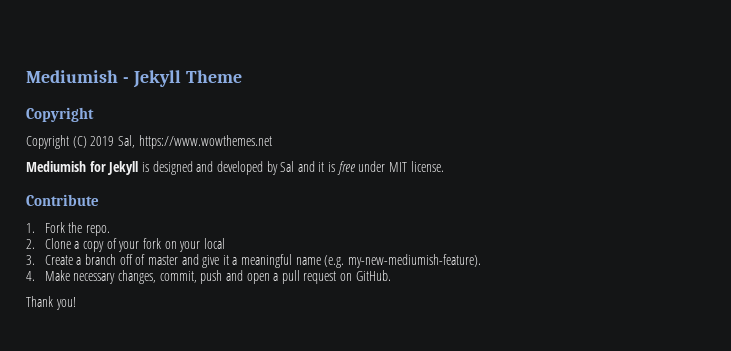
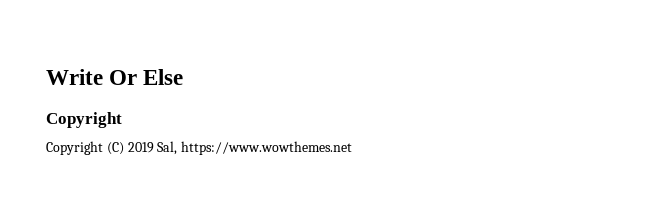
- Mediumish - Jekyll Theme
+ Write Or Else
- Mediumish for Jekyll is designed and developed by Sal and it is free under MIT license.
- Contribute
- 1. Fork the repo.
- 2. Clone a copy of your fork on your local
- 3. Create a branch off of master and give it a meaningful name (e.g. my-new-mediumish-feature).
- 4. Make necessary changes, commit, push and open a pull request on GitHub.
- Thank you!

